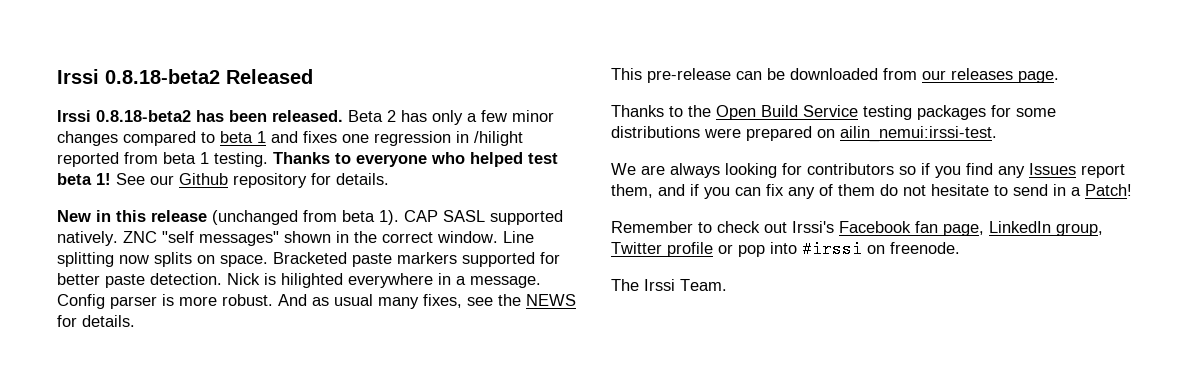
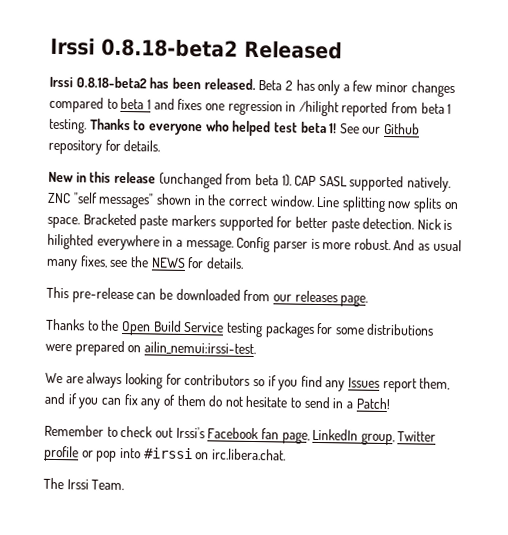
- Remember to check out Irssi's Facebook fan page, LinkedIn group, Twitter profile or pop into #irssi on freenode.
+ Remember to check out Irssi's Facebook fan page, LinkedIn group, Twitter profile or pop into #irssi on irc.libera.chat.

